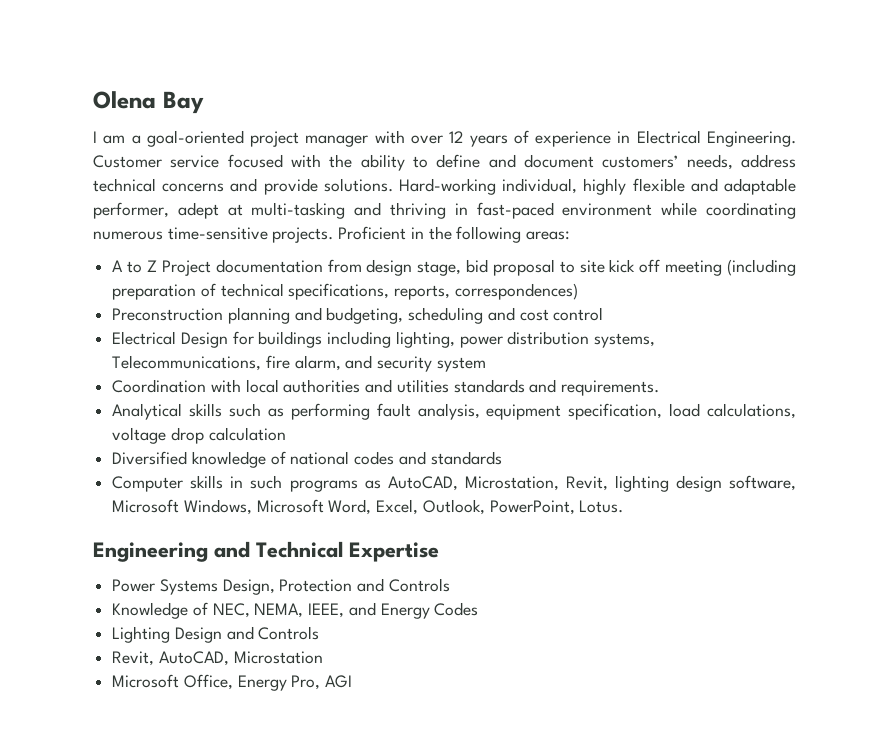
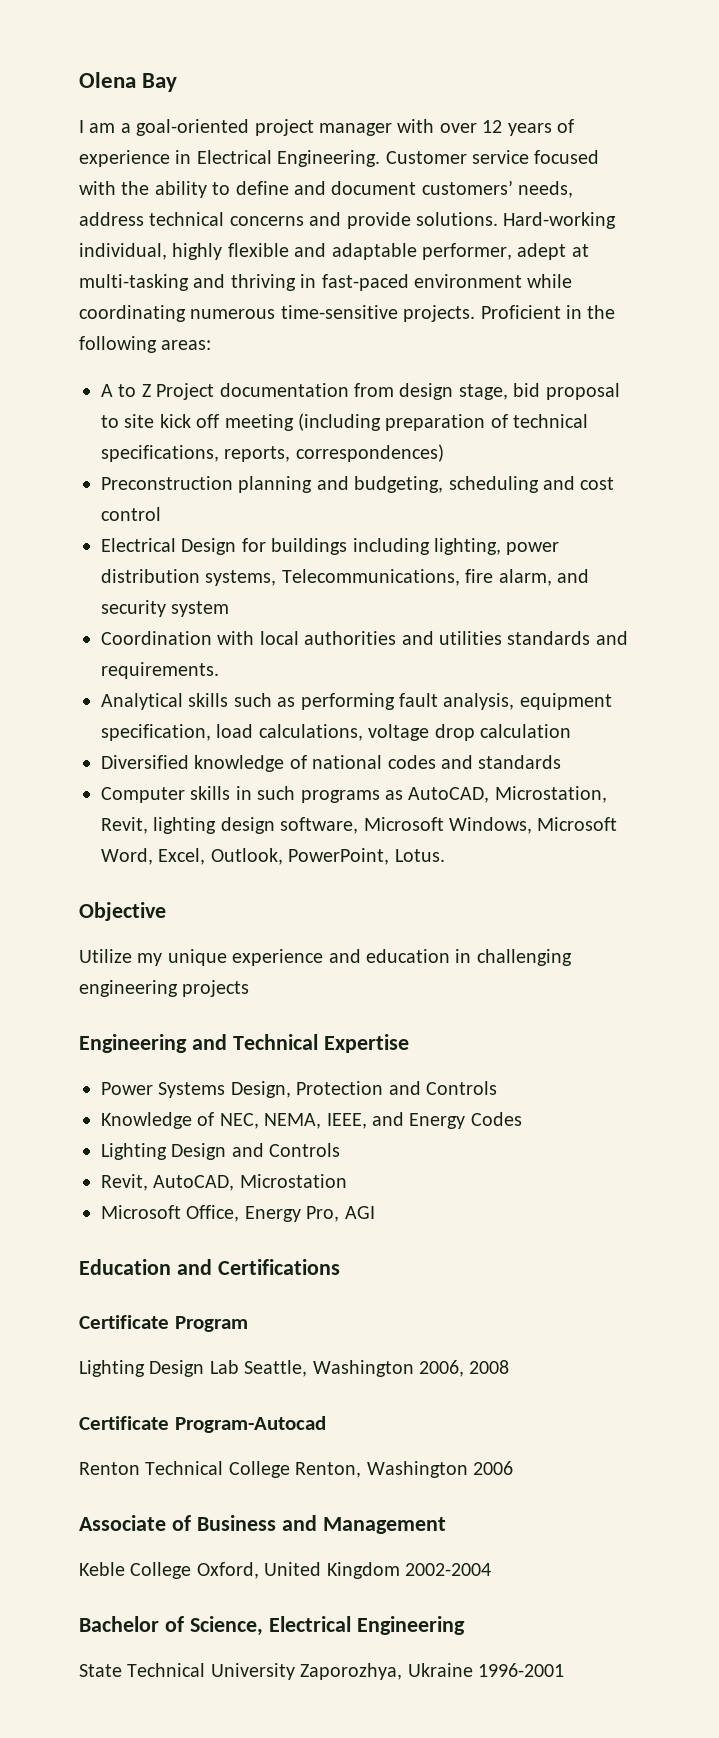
+ Objective
+ Utilize my unique experience and education in challenging engineering projects
+ Education and Certifications
+ Certificate Program
+ Lighting Design Lab Seattle, Washington 2006, 2008
+ Certificate Program-Autocad
+ Renton Technical College Renton, Washington 2006
+ Associate of Business and Management
+ Keble College Oxford, United Kingdom 2002-2004
+ Bachelor of Science, Electrical Engineering
+ State Technical University Zaporozhya, Ukraine 1996-2001

